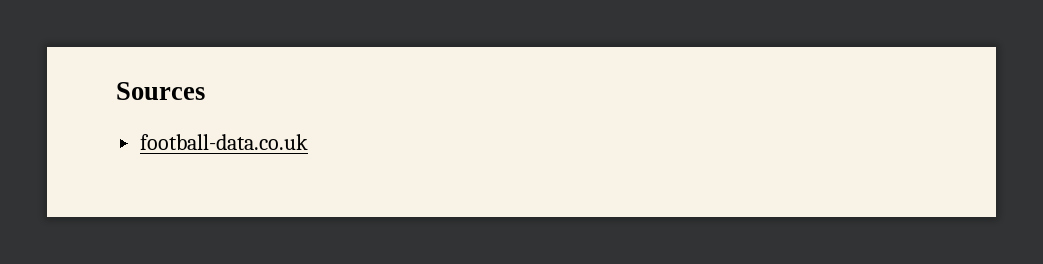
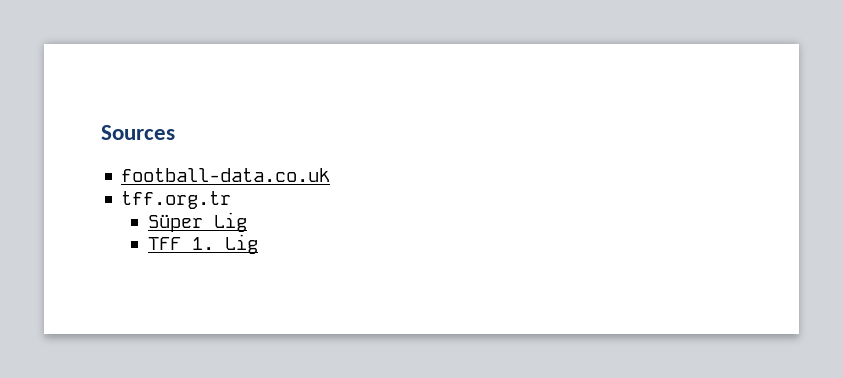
+ tff.org.tr
+ Süper Lig
+ TFF 1. Lig

